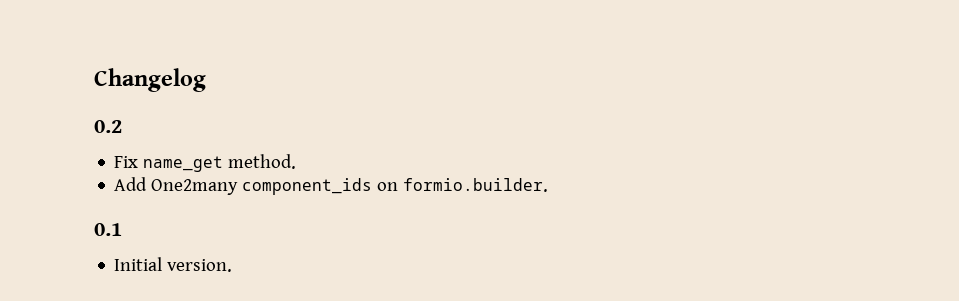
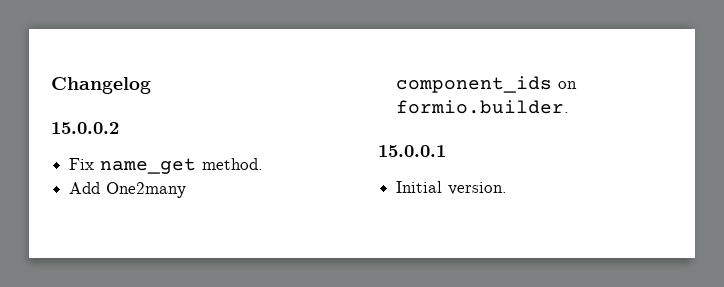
- 0.2
+ 15.0.0.2
- 0.1
+ 15.0.0.1

